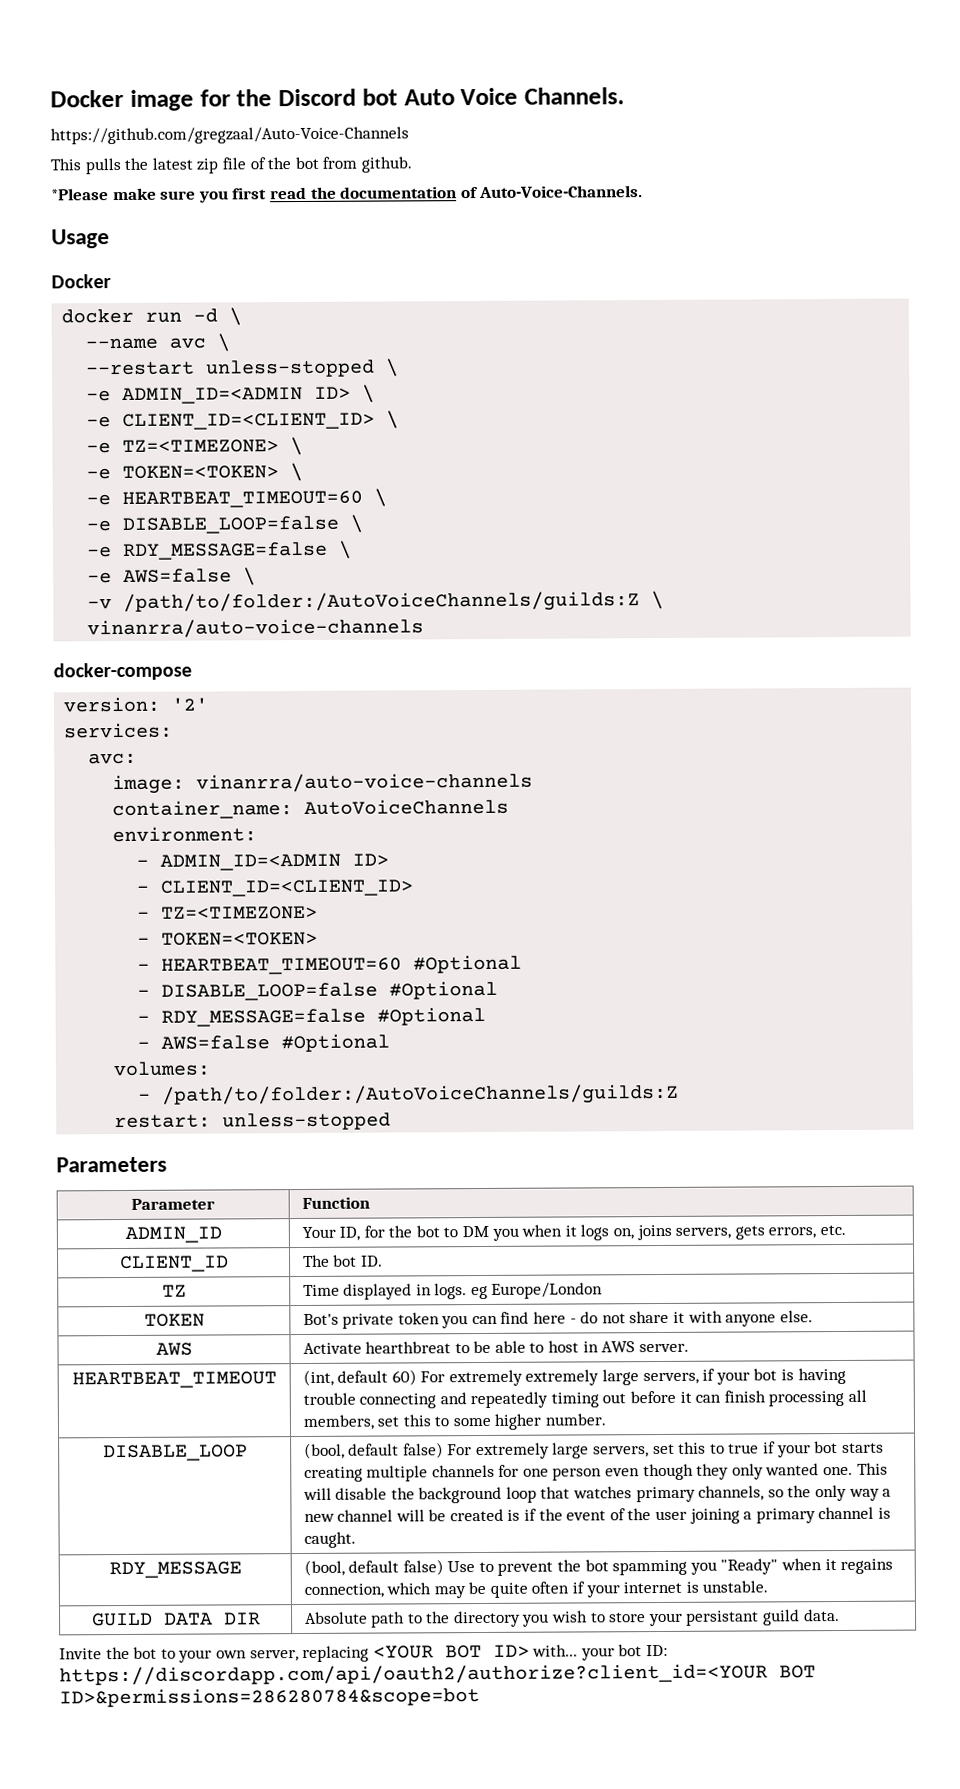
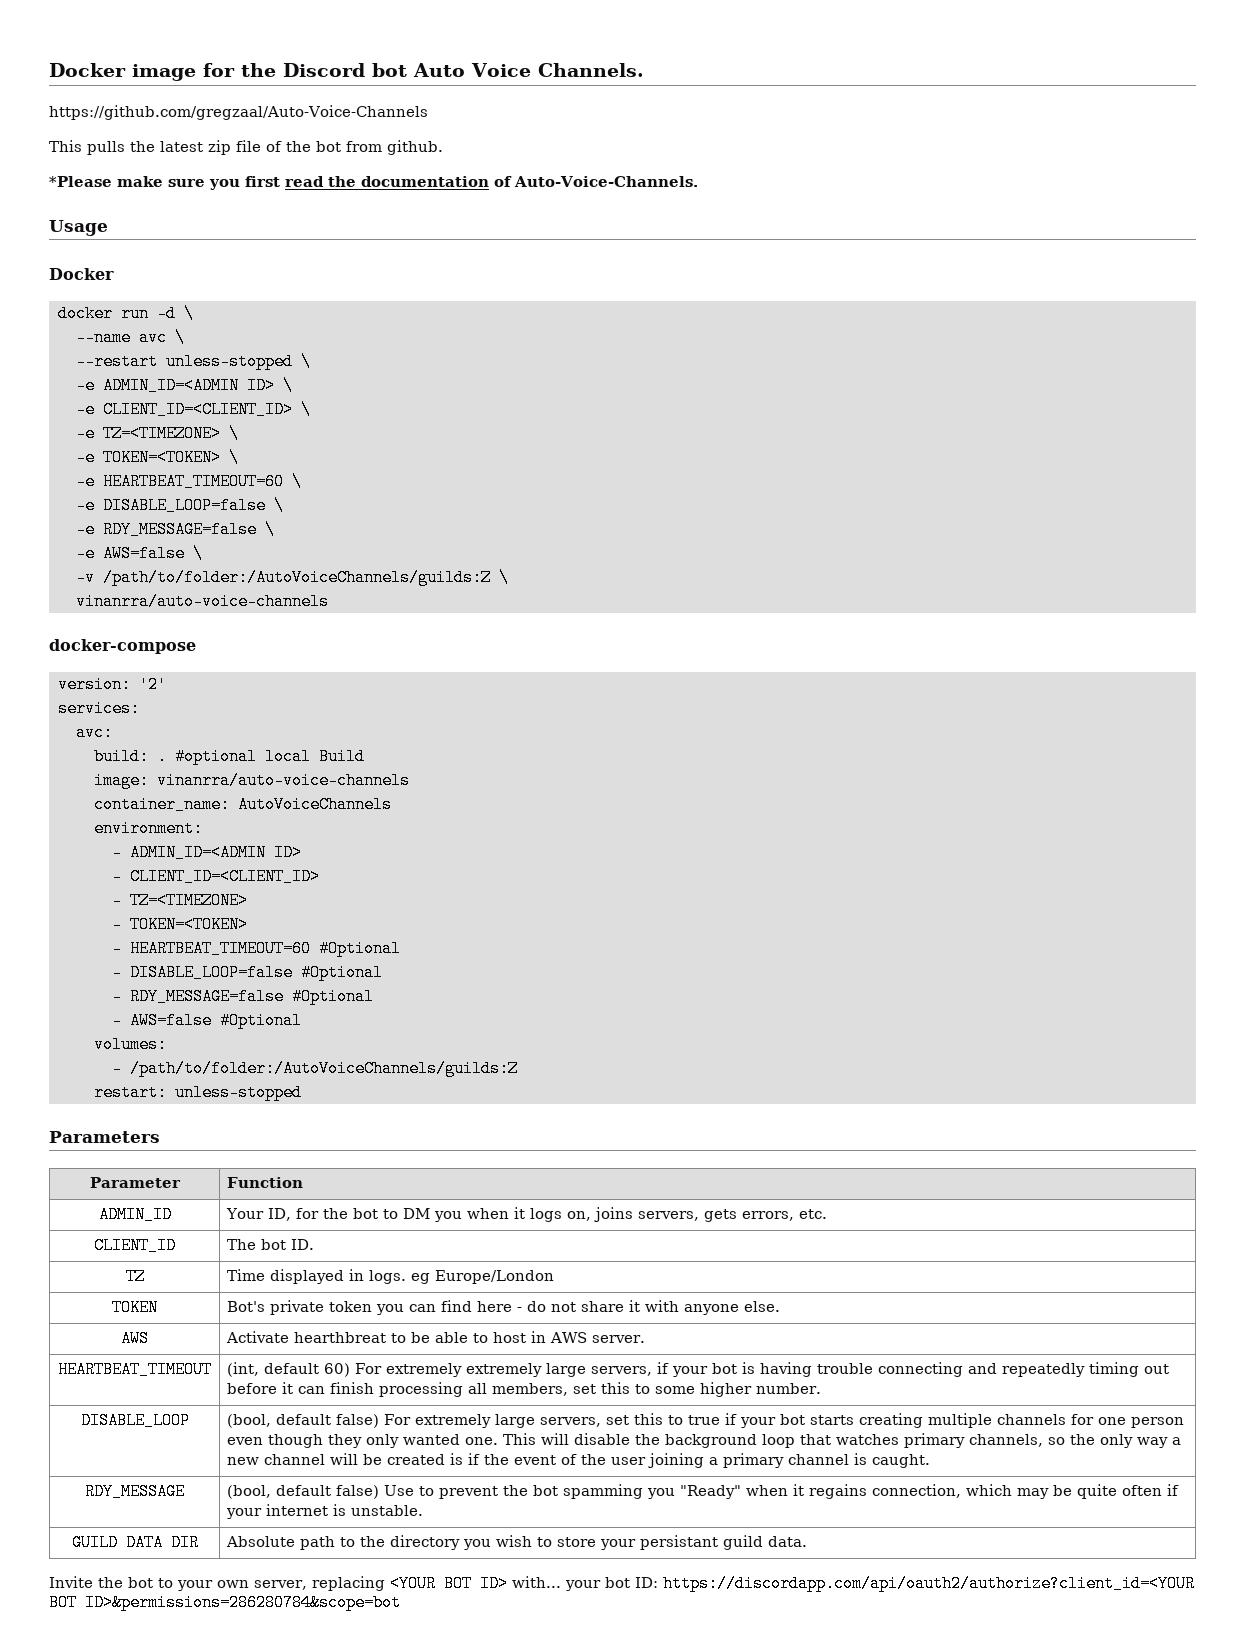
+ build: . #optional local Build

